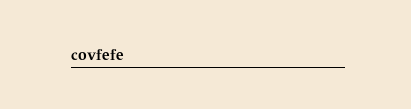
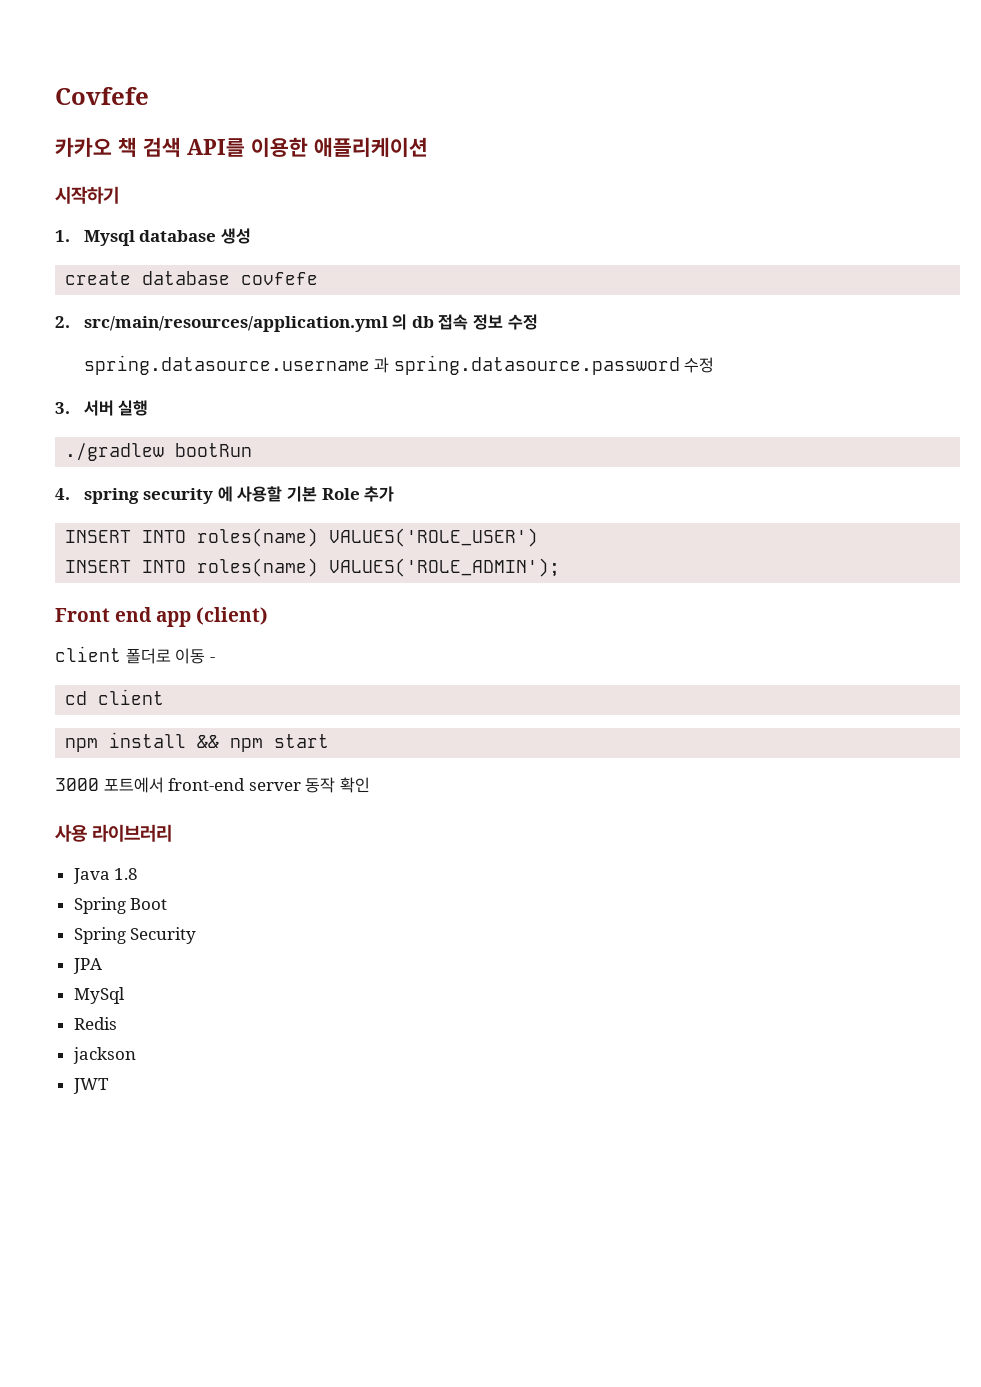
- covfefe
+ Covfefe
+ 카카오 책 검색 API를 이용한 애플리케이션
+ 시작하기
+ 1. Mysql database 생성
+ create database covfefe
+ 2. src/main/resources/application.yml 의 db 접속 정보 수정
+ spring.datasource.username 과 spring.datasource.password 수정
+ 3. 서버 실행
+ ./gradlew bootRun
+ 4. spring security 에 사용할 기본 Role 추가
+ INSERT INTO roles(name) VALUES('ROLE_USER')
+ INSERT INTO roles(name) VALUES('ROLE_ADMIN');
+ Front end app (client)
+ client 폴더로 이동 -
+ cd client
+ npm install && npm start
+ 3000 포트에서 front-end server 동작 확인
+ 사용 라이브러리
+ Java 1.8
+ Spring Boot
+ Spring Security
+ JPA
+ MySql
+ Redis
+ jackson
+ JWT

